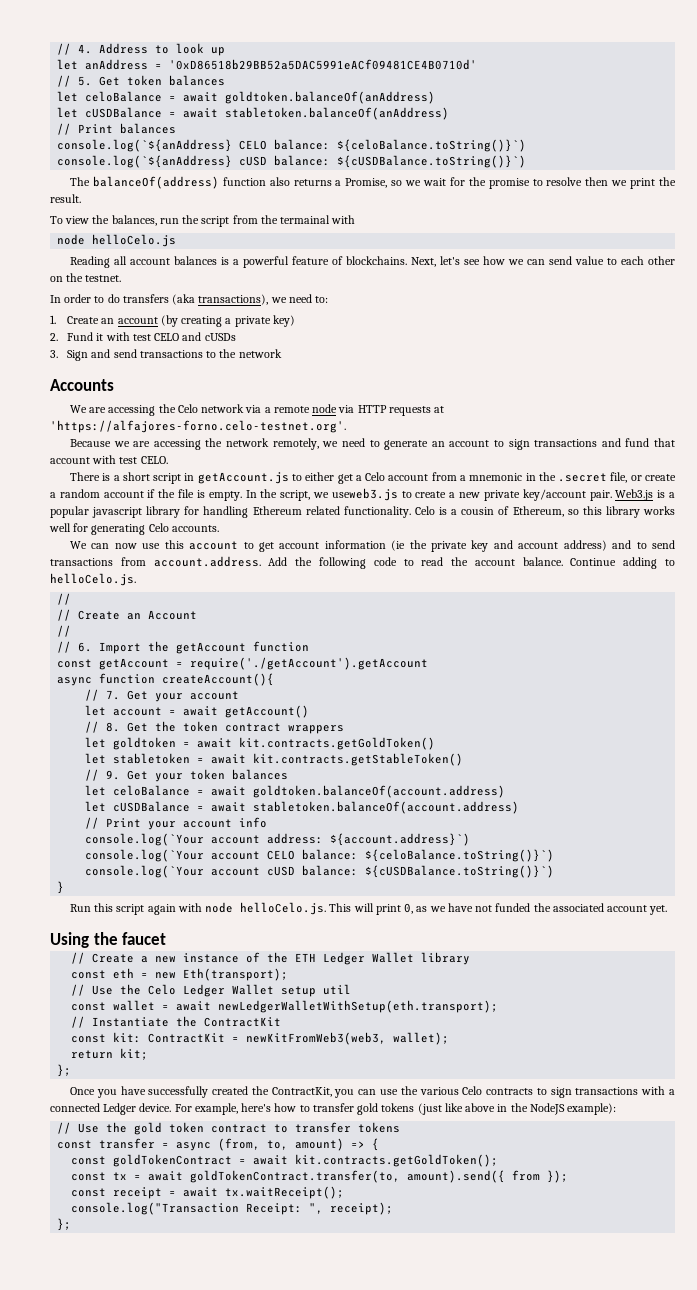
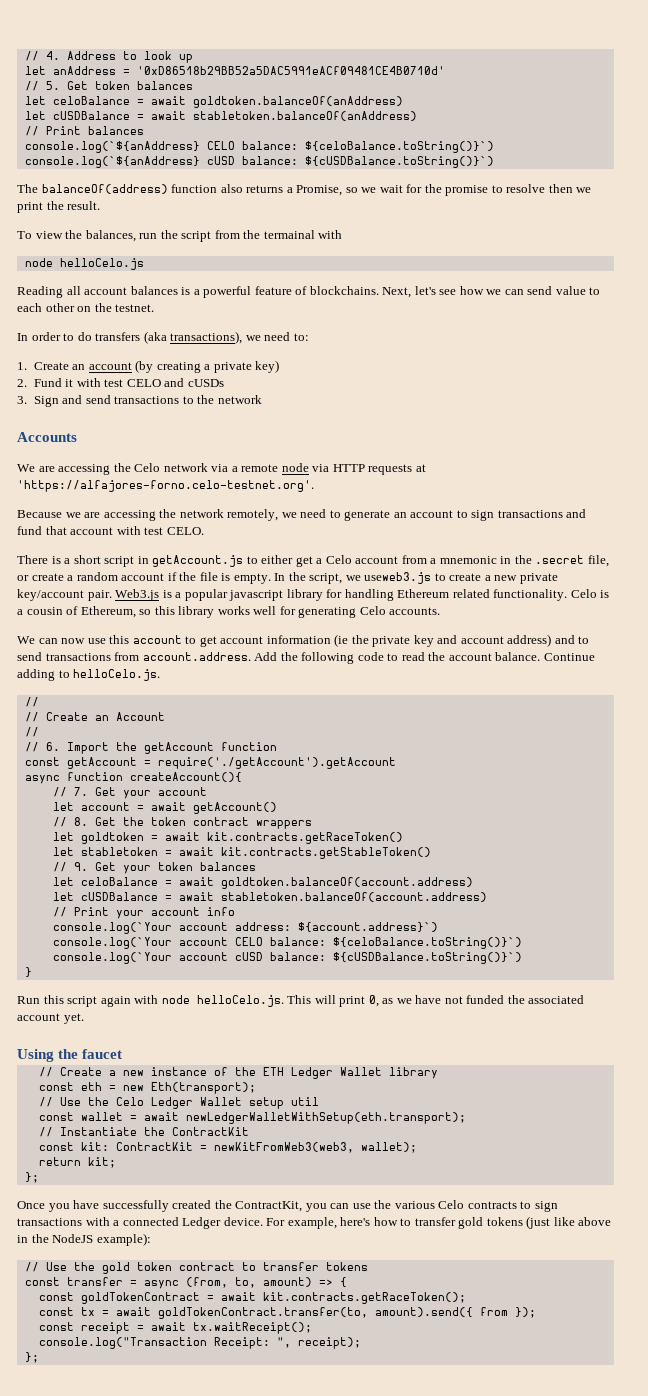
- let goldtoken = await kit.contracts.getGoldToken()
+ let goldtoken = await kit.contracts.getRaceToken()
- const goldTokenContract = await kit.contracts.getGoldToken();
+ const goldTokenContract = await kit.contracts.getRaceToken();

